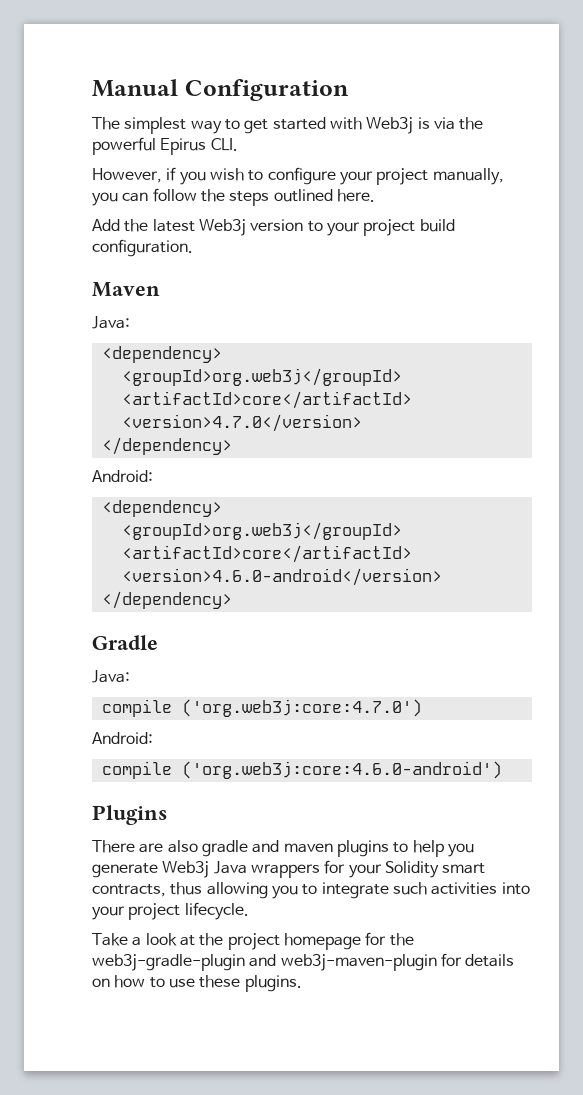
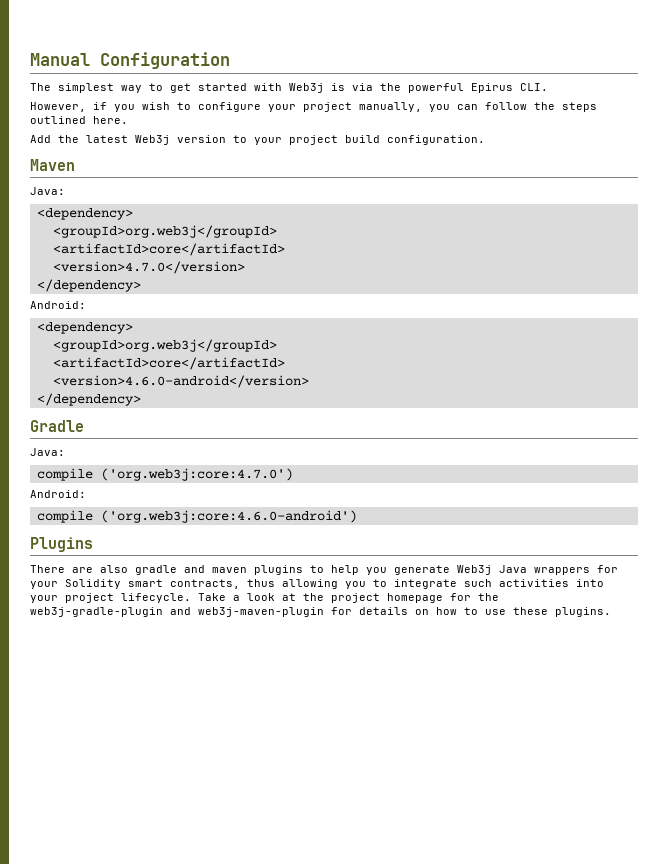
- There are also gradle and maven plugins to help you generate Web3j Java wrappers for your Solidity smart contracts, thus allowing you to integrate such activities into your project lifecycle.
- Take a look at the project homepage for the web3j-gradle-plugin and web3j-maven-plugin for details on how to use these plugins.
+ There are also gradle and maven plugins to help you generate Web3j Java wrappers for your Solidity smart contracts, thus allowing you to integrate such activities into your project lifecycle. Take a look at the project homepage for the web3j-gradle-plugin and web3j-maven-plugin for details on how to use these plugins.

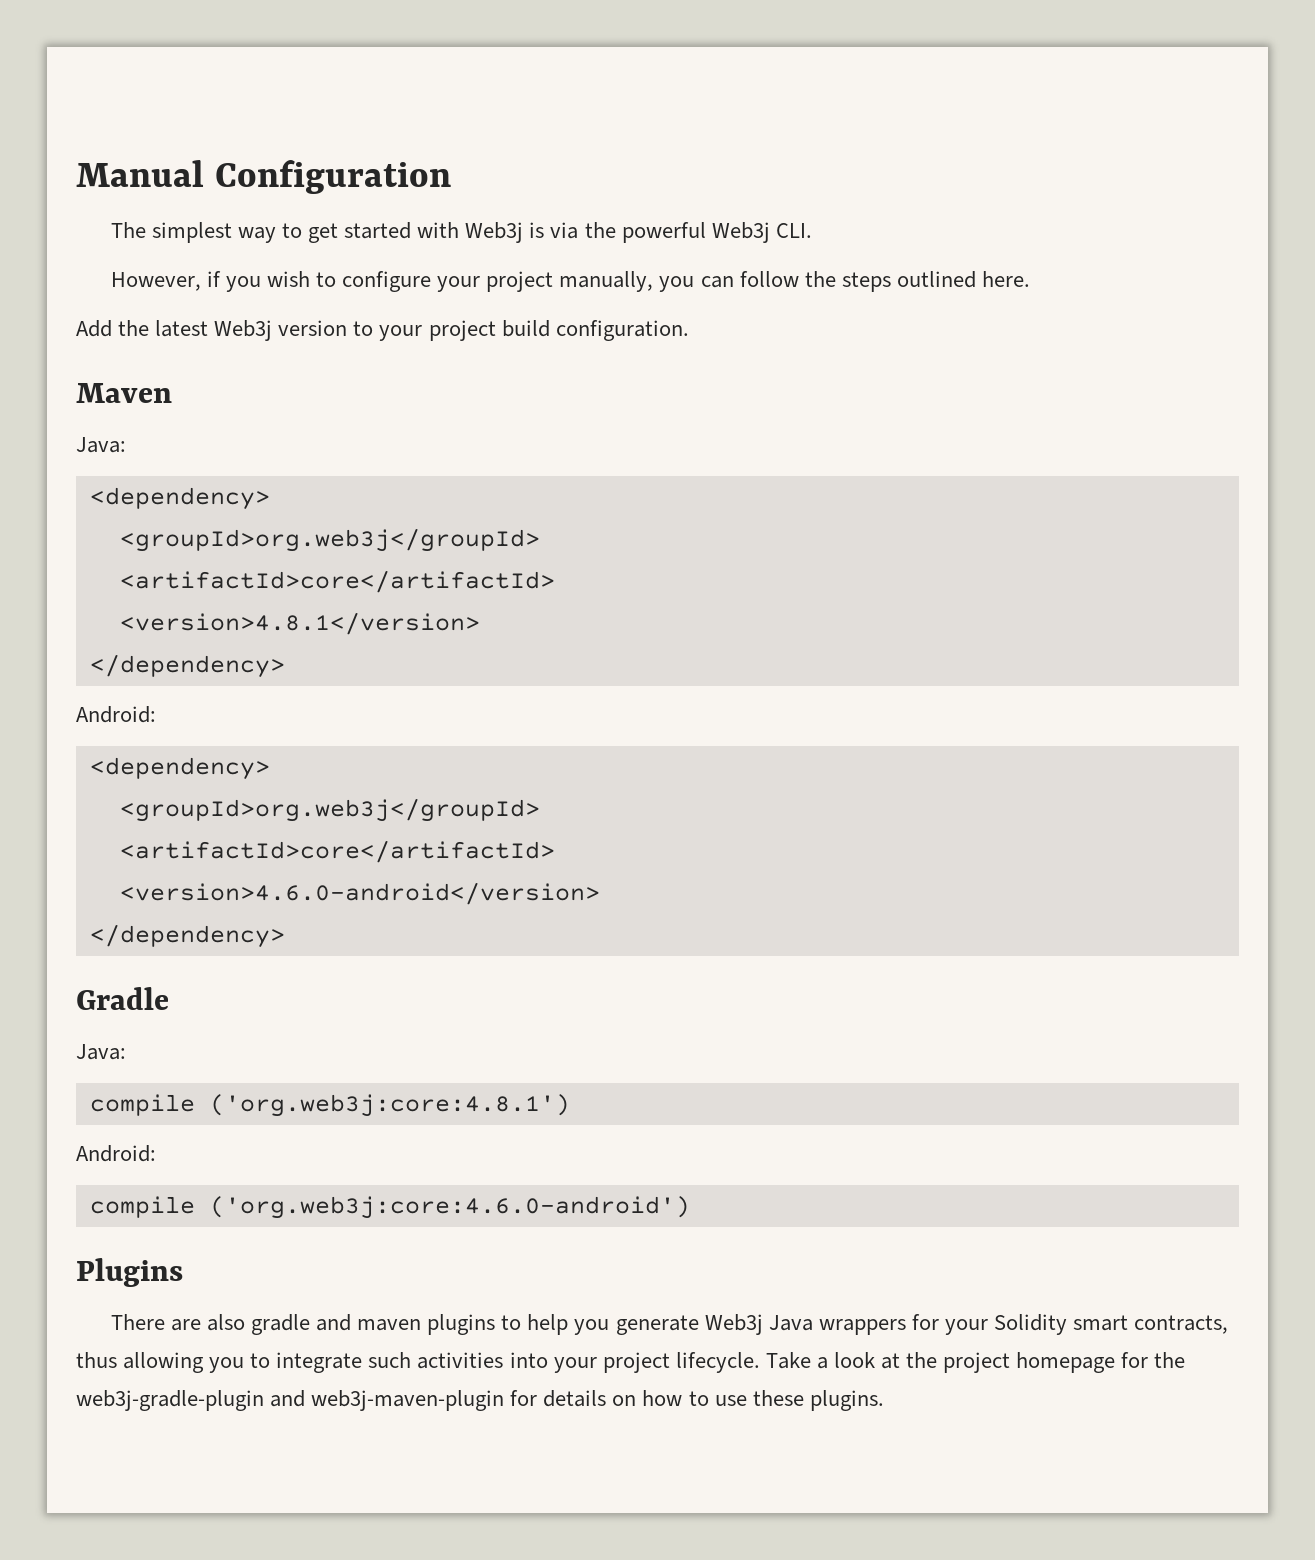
- The simplest way to get started with Web3j is via the powerful Epirus CLI.
+ The simplest way to get started with Web3j is via the powerful Web3j CLI.
- <version>4.7.0</version>
+ <version>4.8.1</version>
- compile ('org.web3j:core:4.7.0')
+ compile ('org.web3j:core:4.8.1')

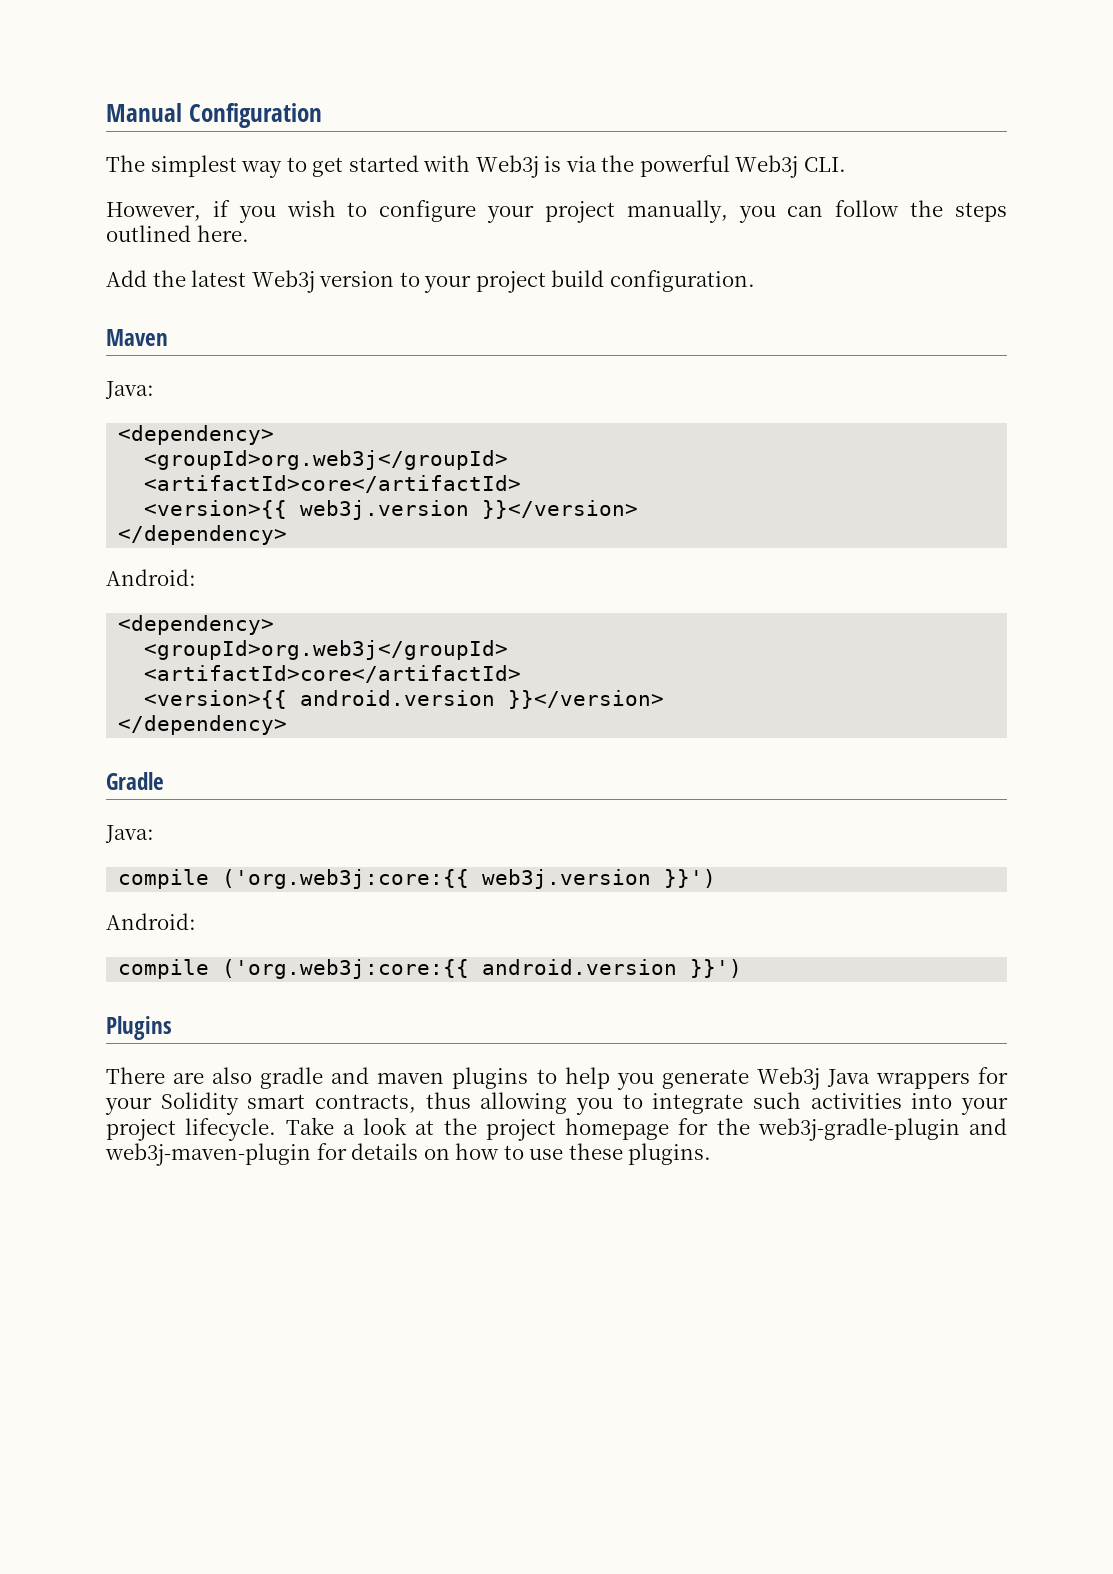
- <version>4.8.1</version>
+ <version>{{ web3j.version }}</version>
- <version>4.6.0-android</version>
+ <version>{{ android.version }}</version>
- compile ('org.web3j:core:4.8.1')
+ compile ('org.web3j:core:{{ web3j.version }}')
- compile ('org.web3j:core:4.6.0-android')
+ compile ('org.web3j:core:{{ android.version }}')

